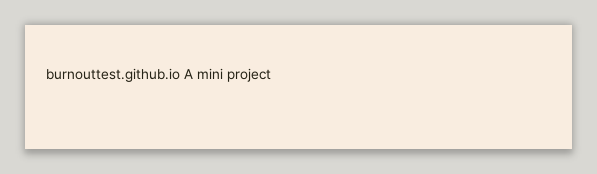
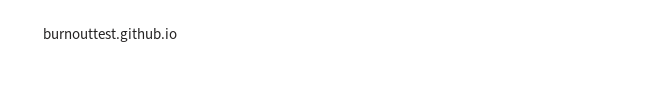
- burnouttest.github.io A mini project
+ burnouttest.github.io

